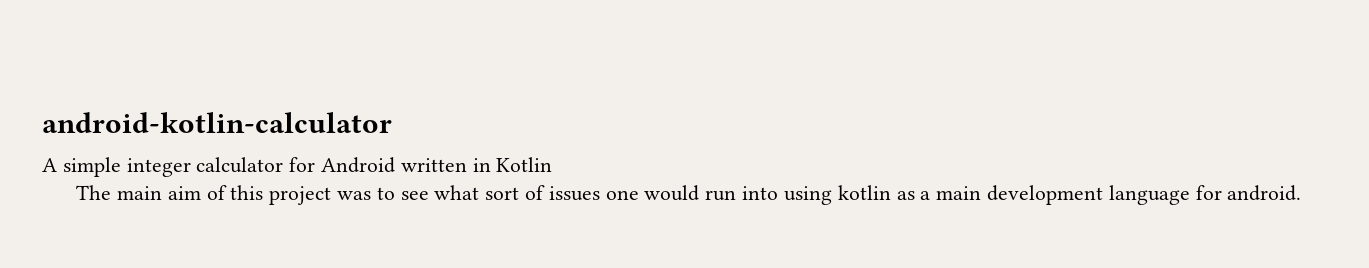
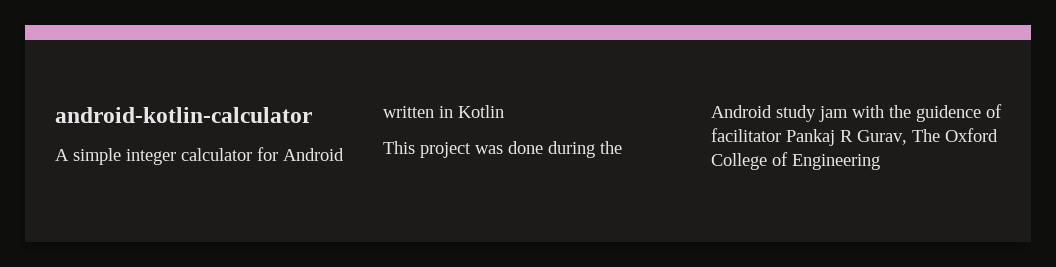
- The main aim of this project was to see what sort of issues one would run into using kotlin as a main development language for android.
+ This project was done during the Android study jam with the guidence of facilitator Pankaj R Gurav, The Oxford College of Engineering

